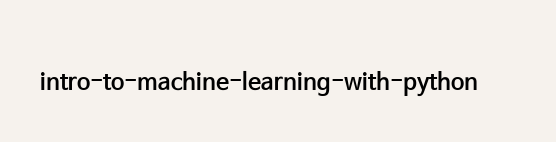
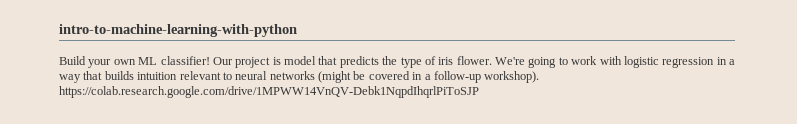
+ Build your own ML classifier! Our project is model that predicts the type of iris flower. We're going to work with logistic regression in a way that builds intuition relevant to neural networks (might be covered in a follow-up workshop). https://colab.research.google.com/drive/1MPWW14VnQV-Debk1NqpdIhqrlPiToSJP

